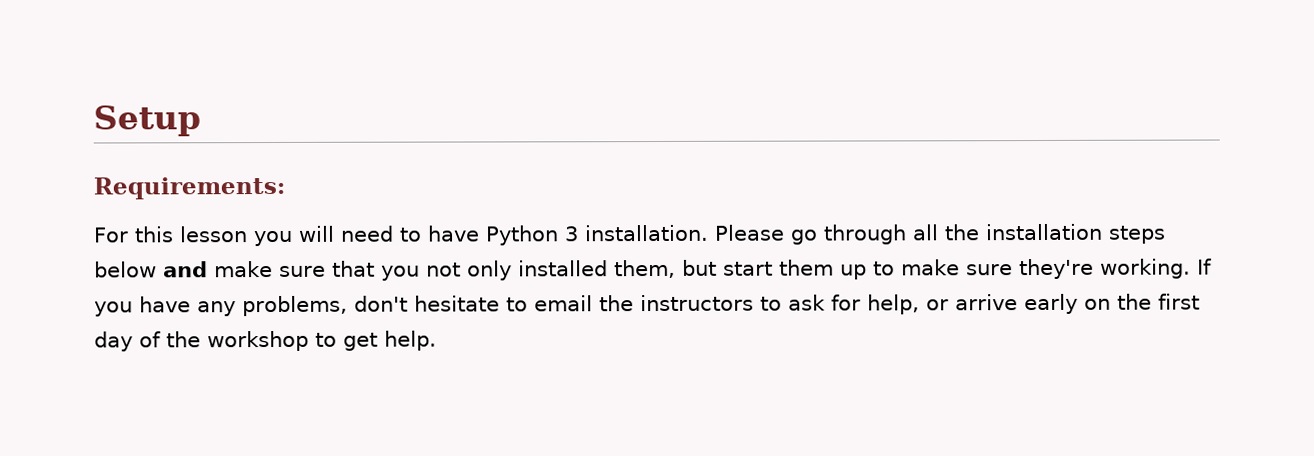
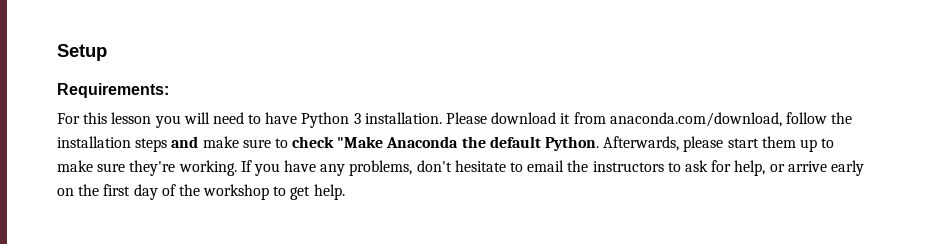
- Please go through all the installation steps below and make sure that you not only installed them, but start them up to make sure they're working.
+ Please download it from anaconda.com/download, follow the installation steps and make sure to check "Make Anaconda the default Python. Afterwards, please start them up to make sure they're working.

